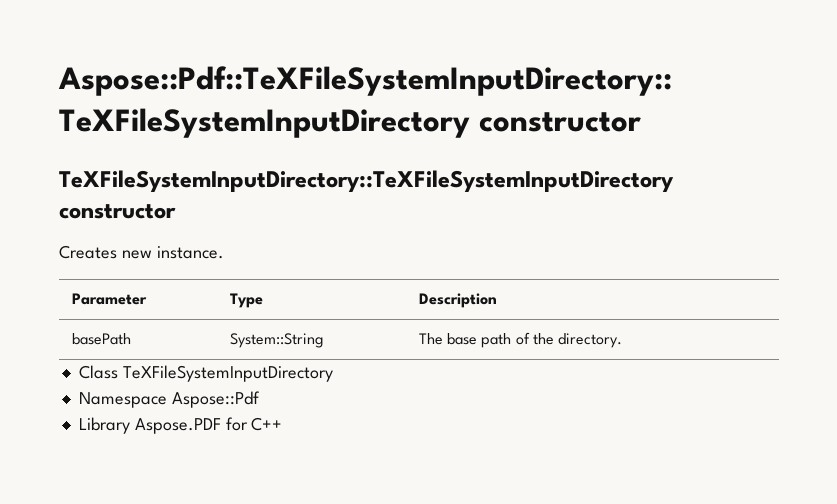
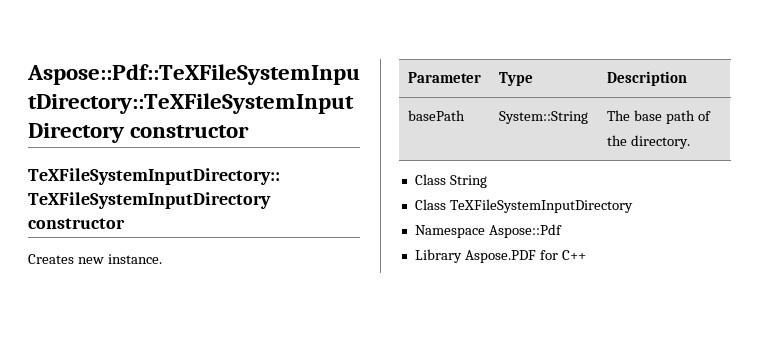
+ Class String

